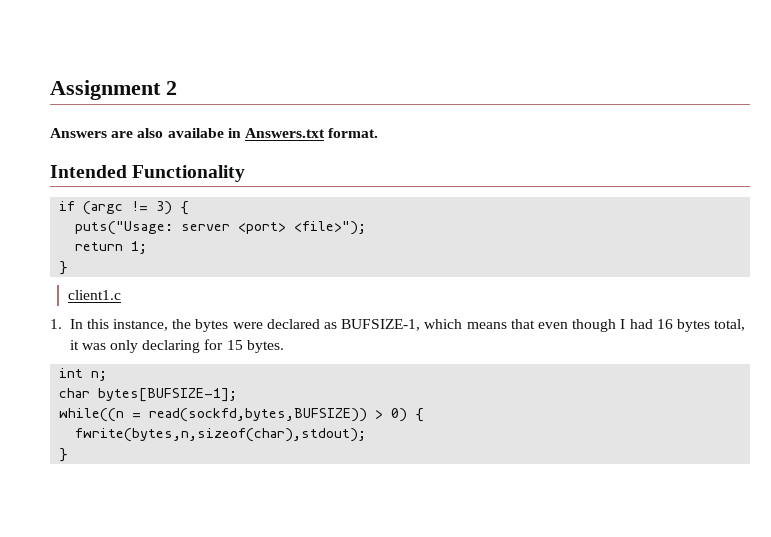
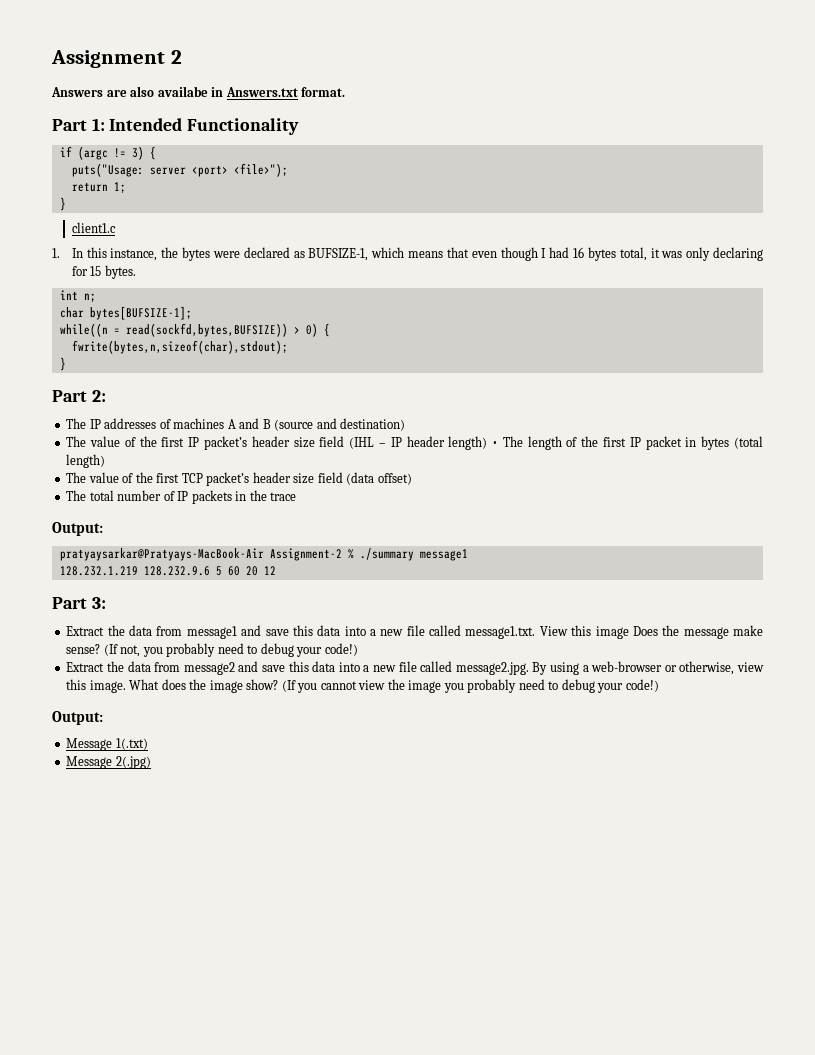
- Intended Functionality
+ Part 1: Intended Functionality
+ Part 2:
+ The IP addresses of machines A and B (source and destination)
+ The value of the first IP packet’s header size field (IHL – IP header length) • The length of the first IP packet in bytes (total length)
+ The value of the first TCP packet’s header size field (data offset)
+ The total number of IP packets in the trace
+ Output:
+ pratyaysarkar@Pratyays-MacBook-Air Assignment-2 % ./summary message1
+ 128.232.1.219 128.232.9.6 5 60 20 12
+ Part 3:
+ Extract the data from message1 and save this data into a new file called message1.txt. View this image Does the message make sense? (If not, you probably need to debug your code!)
+ Extract the data from message2 and save this data into a new file called message2.jpg. By using a web-browser or otherwise, view this image. What does the image show? (If you cannot view the image you probably need to debug your code!)
+ Output:
+ Message 1(.txt)
+ Message 2(.jpg)

